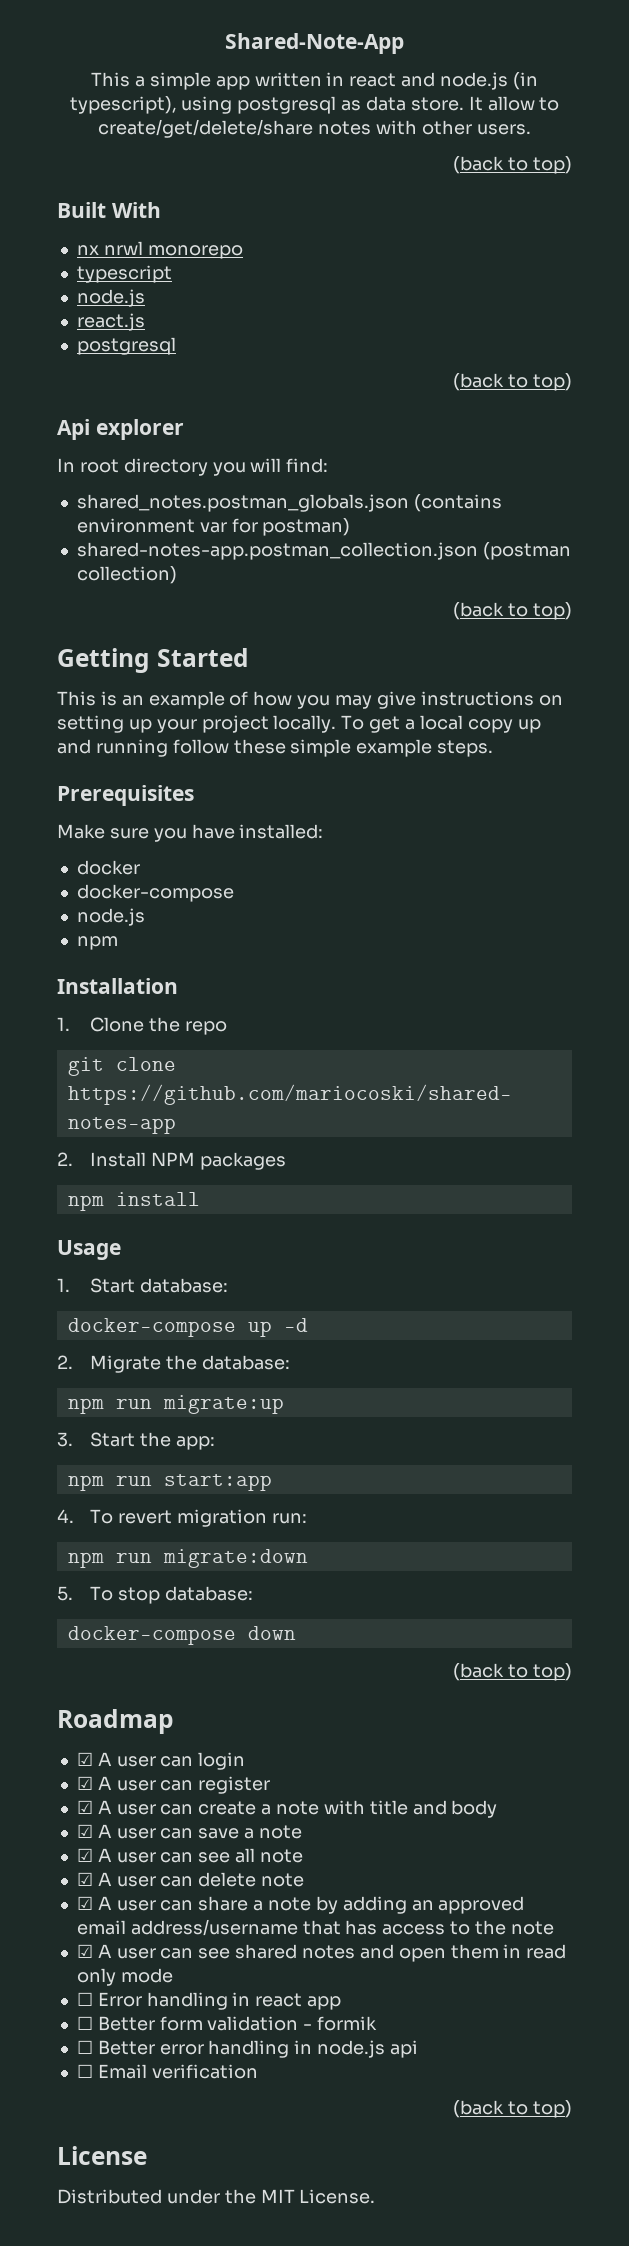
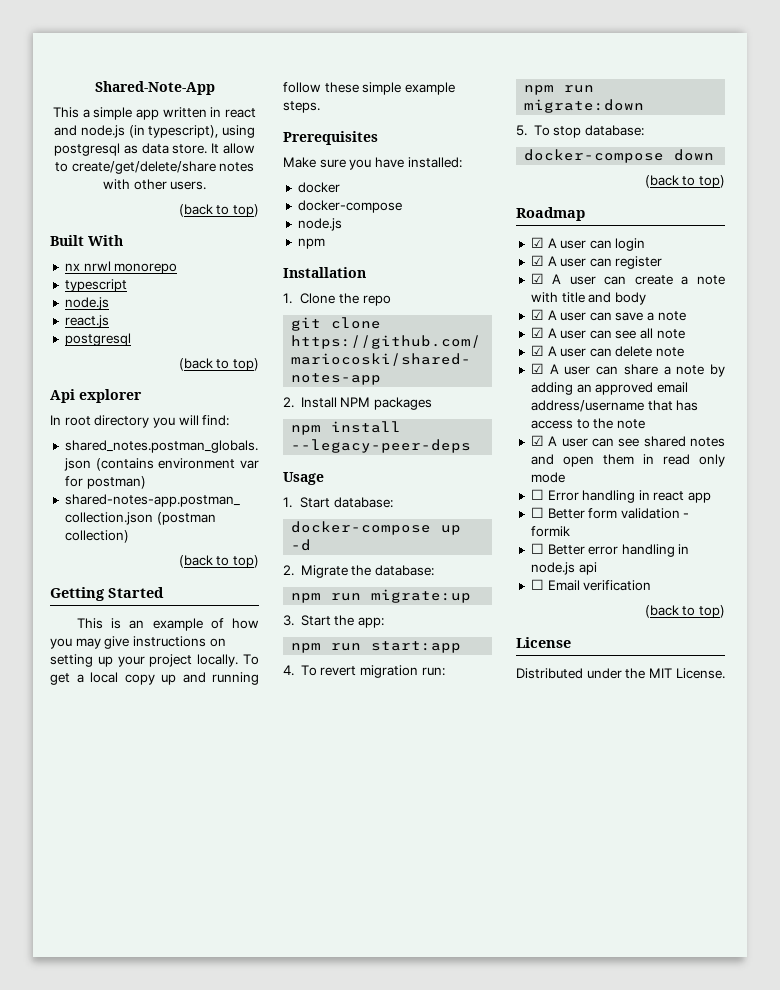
- npm install
+ npm install --legacy-peer-deps

